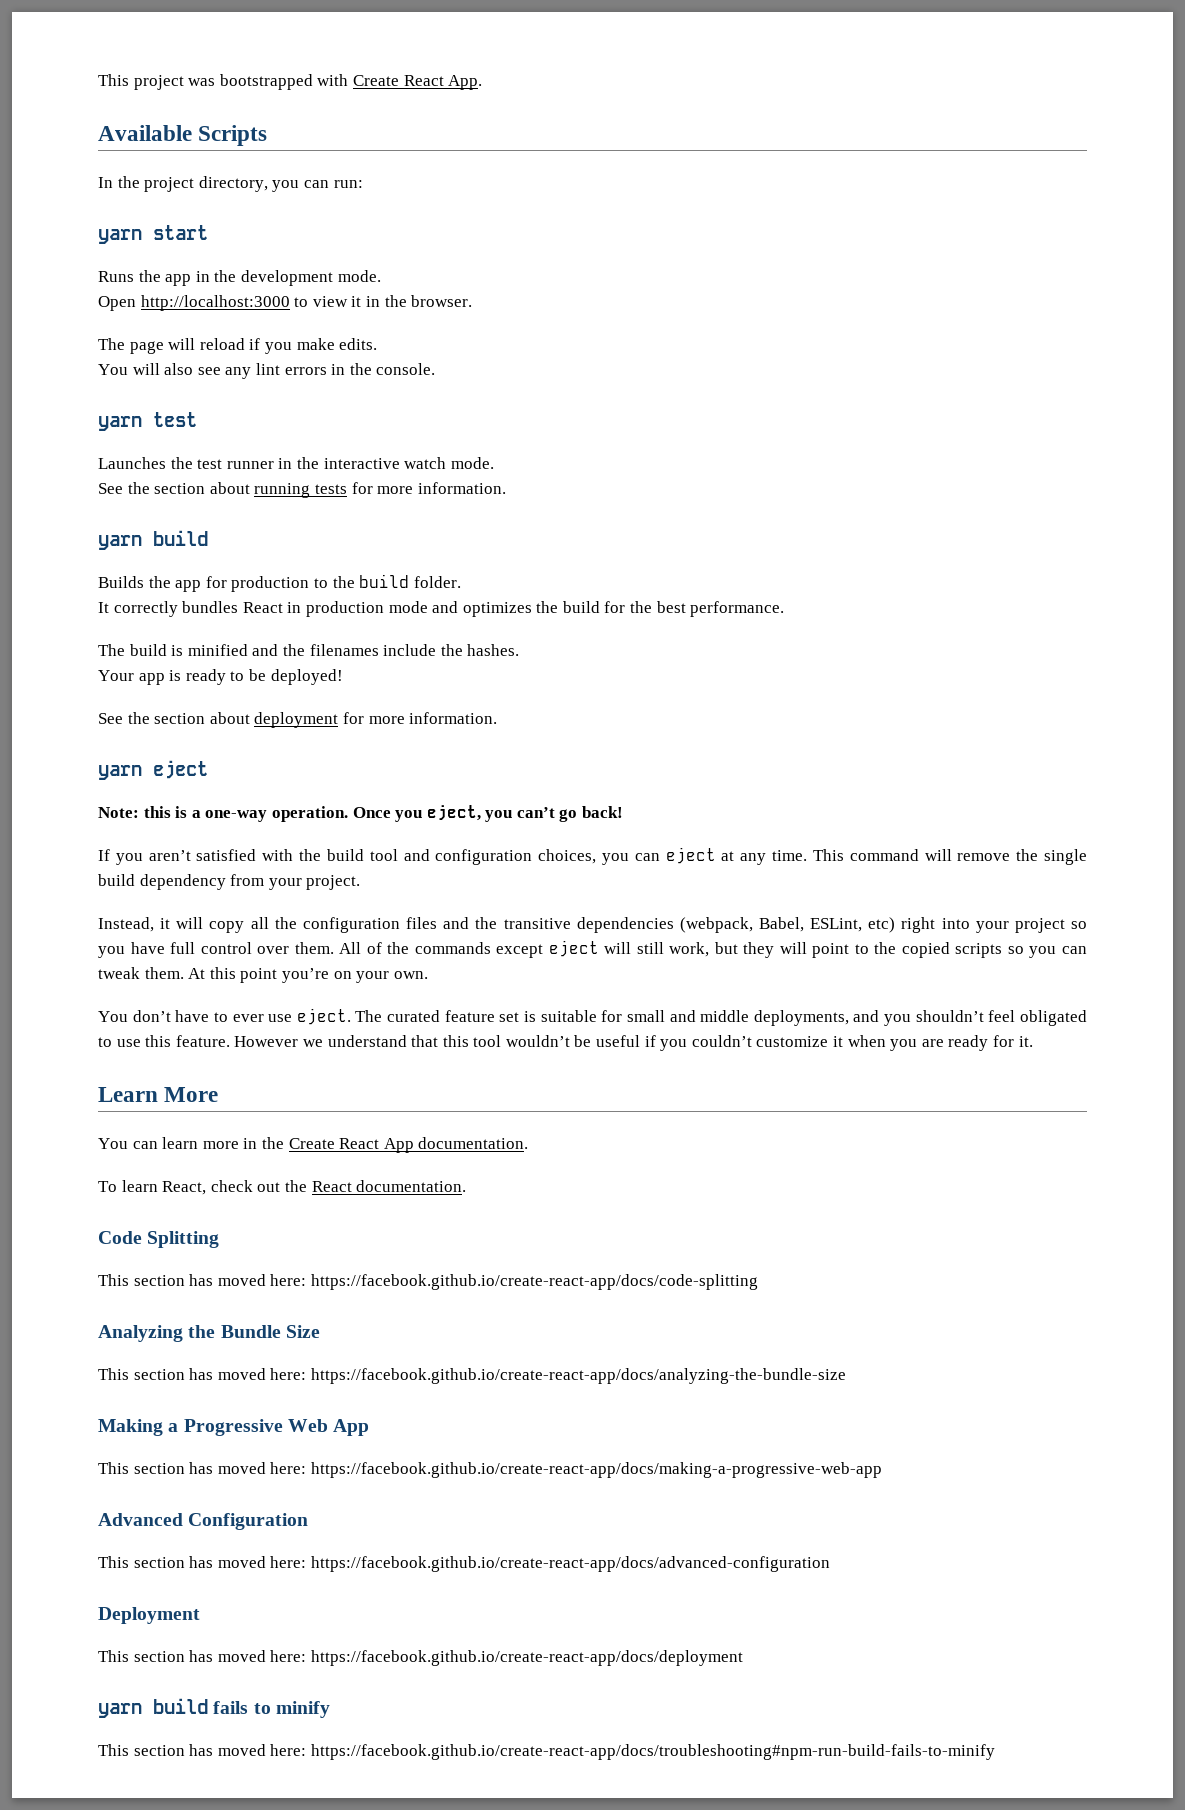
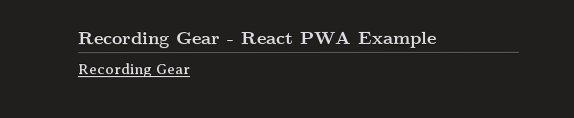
- This project was bootstrapped with Create React App.
- Available Scripts
- In the project directory, you can run:
- yarn start
- Runs the app in the development mode.
- Open http://localhost:3000 to view it in the browser.
- The page will reload if you make edits.
- You will also see any lint errors in the console.
- yarn test
- Launches the test runner in the interactive watch mode.
- See the section about running tests for more information.
- yarn build
- Builds the app for production to the build folder.
- It correctly bundles React in production mode and optimizes the build for the best performance.
- The build is minified and the filenames include the hashes.
- Your app is ready to be deployed!
- See the section about deployment for more information.
- yarn eject
- Note: this is a one-way operation. Once you eject, you can’t go back!
- If you aren’t satisfied with the build tool and configuration choices, you can eject at any time. This command will remove the single build dependency from your project.
- Instead, it will copy all the configuration files and the transitive dependencies (webpack, Babel, ESLint, etc) right into your project so you have full control over them. All of the commands except eject will still work, but they will point to the copied scripts so you can tweak them. At this point you’re on your own.
- You don’t have to ever use eject. The curated feature set is suitable for small and middle deployments, and you shouldn’t feel obligated to use this feature. However we understand that this tool wouldn’t be useful if you couldn’t customize it when you are ready for it.
- Learn More
- You can learn more in the Create React App documentation.
- To learn React, check out the React documentation.
- Code Splitting
- This section has moved here: https://facebook.github.io/create-react-app/docs/code-splitting
- Analyzing the Bundle Size
- This section has moved here: https://facebook.github.io/create-react-app/docs/analyzing-the-bundle-size
- Making a Progressive Web App
- This section has moved here: https://facebook.github.io/create-react-app/docs/making-a-progressive-web-app
- Advanced Configuration
- This section has moved here: https://facebook.github.io/create-react-app/docs/advanced-configuration
- Deployment
- This section has moved here: https://facebook.github.io/create-react-app/docs/deployment
- yarn build fails to minify
- This section has moved here: https://facebook.github.io/create-react-app/docs/troubleshooting#npm-run-build-fails-to-minify
+ Recording Gear - React PWA Example
+ Recording Gear

